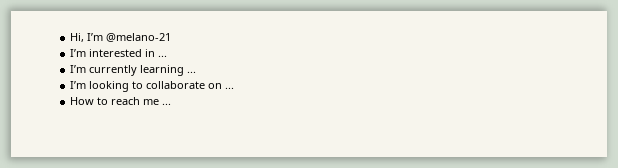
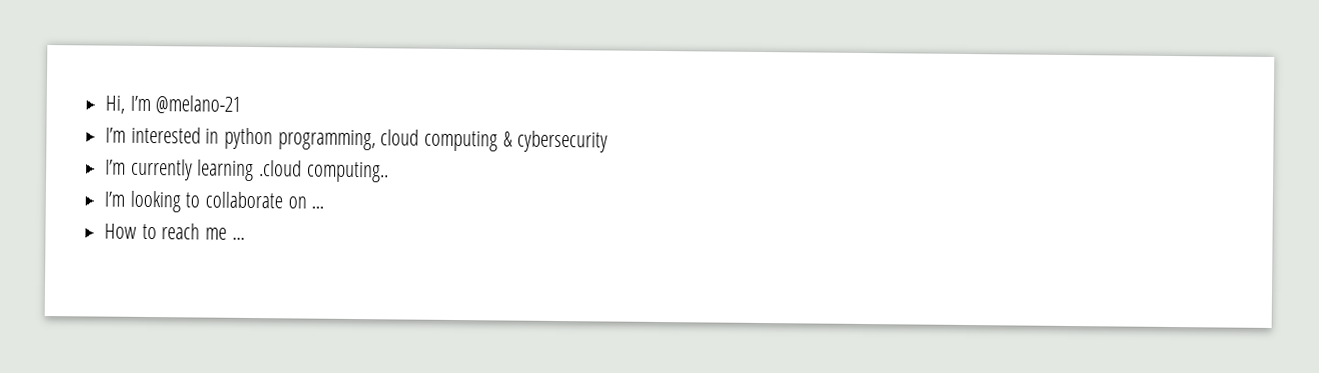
- I’m interested in ...
+ I’m interested in python programming, cloud computing & cybersecurity
- I’m currently learning ...
+ I’m currently learning .cloud computing..

